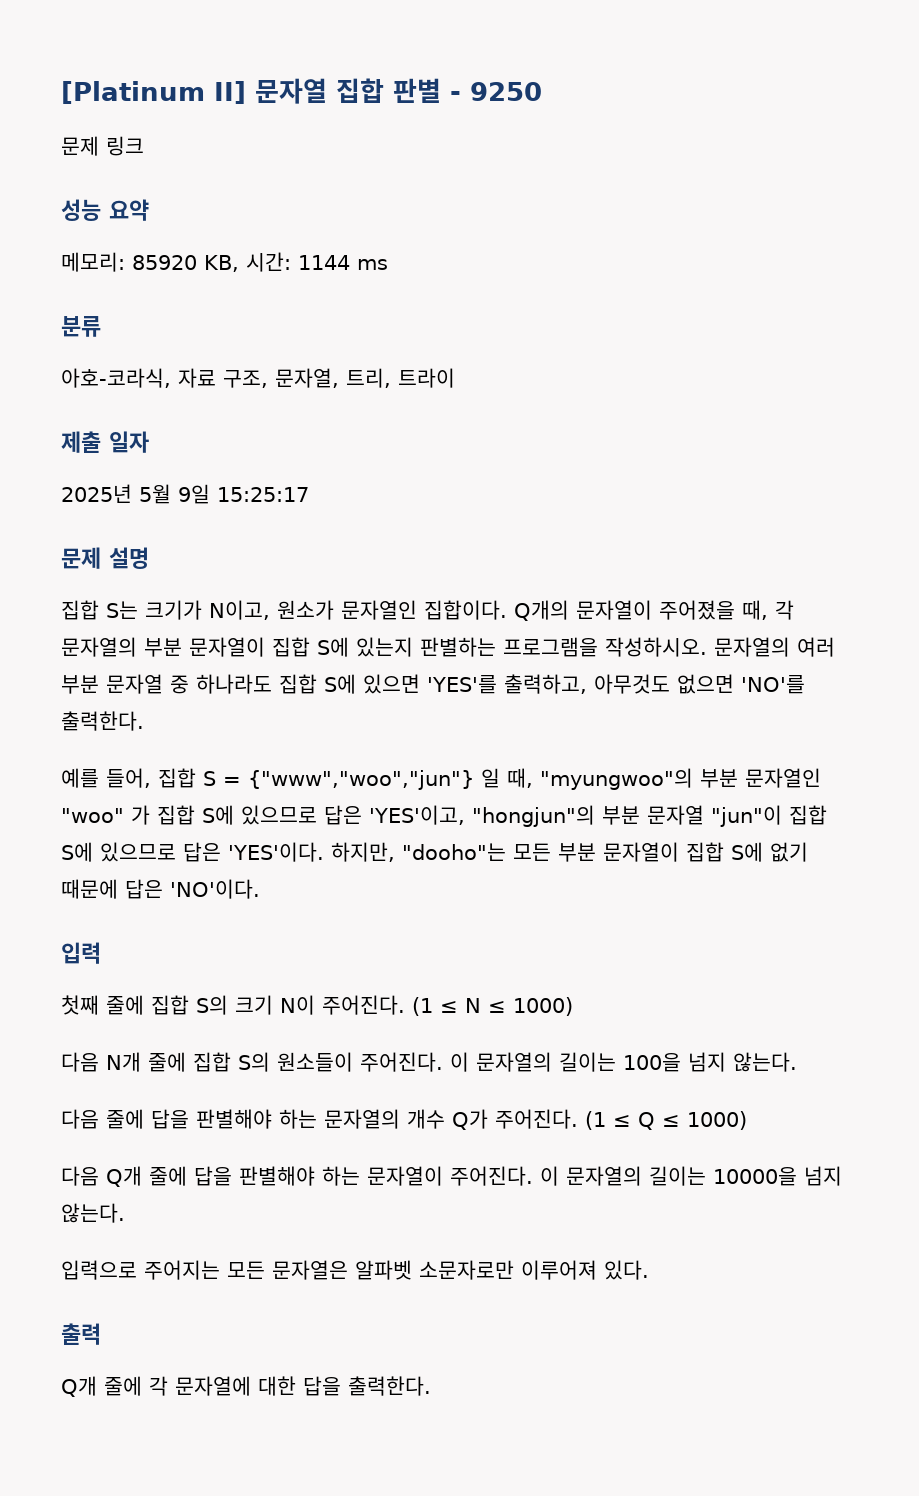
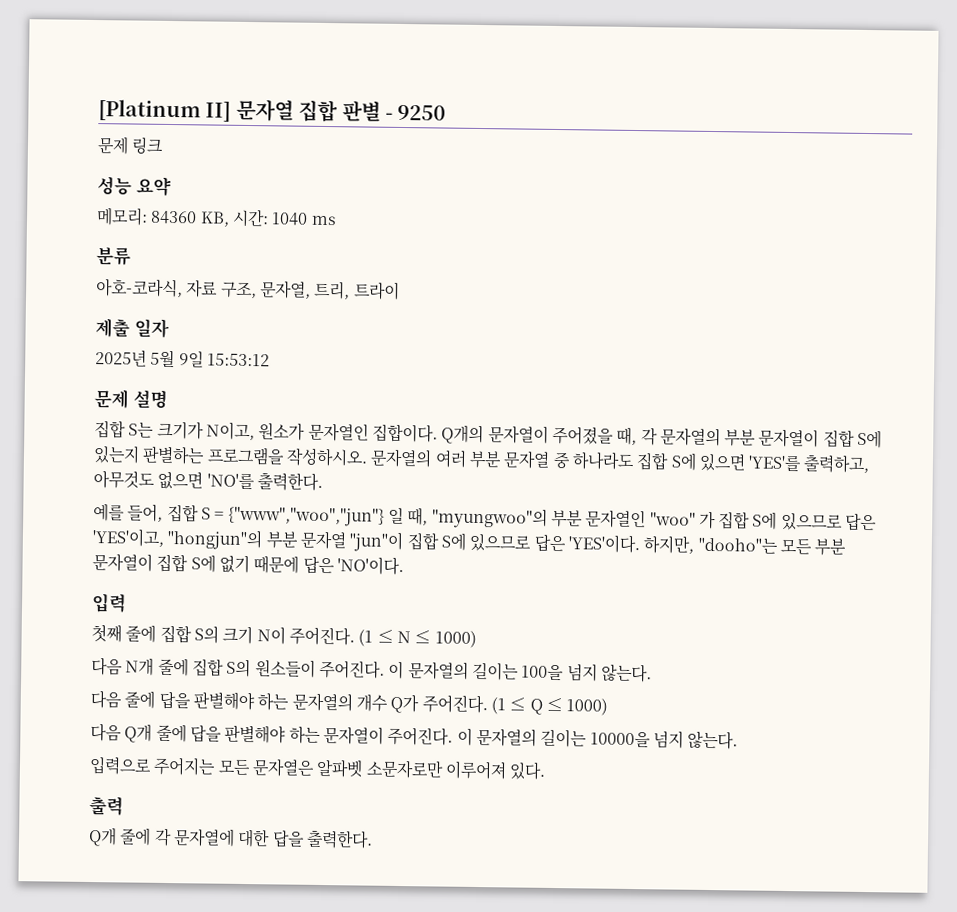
- 메모리: 85920 KB, 시간: 1144 ms
+ 메모리: 84360 KB, 시간: 1040 ms
- 2025년 5월 9일 15:25:17
+ 2025년 5월 9일 15:53:12

